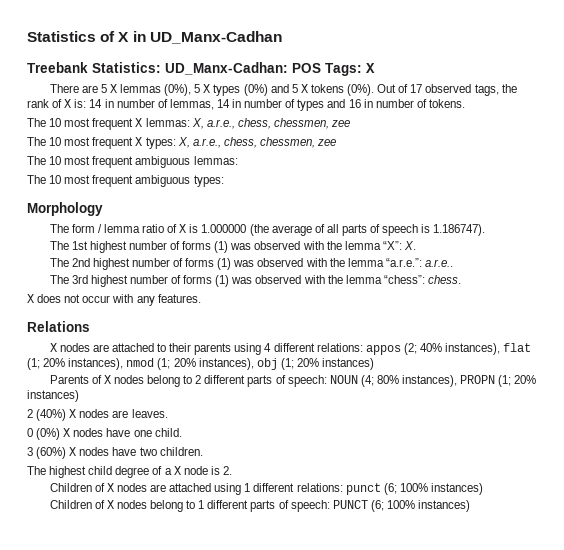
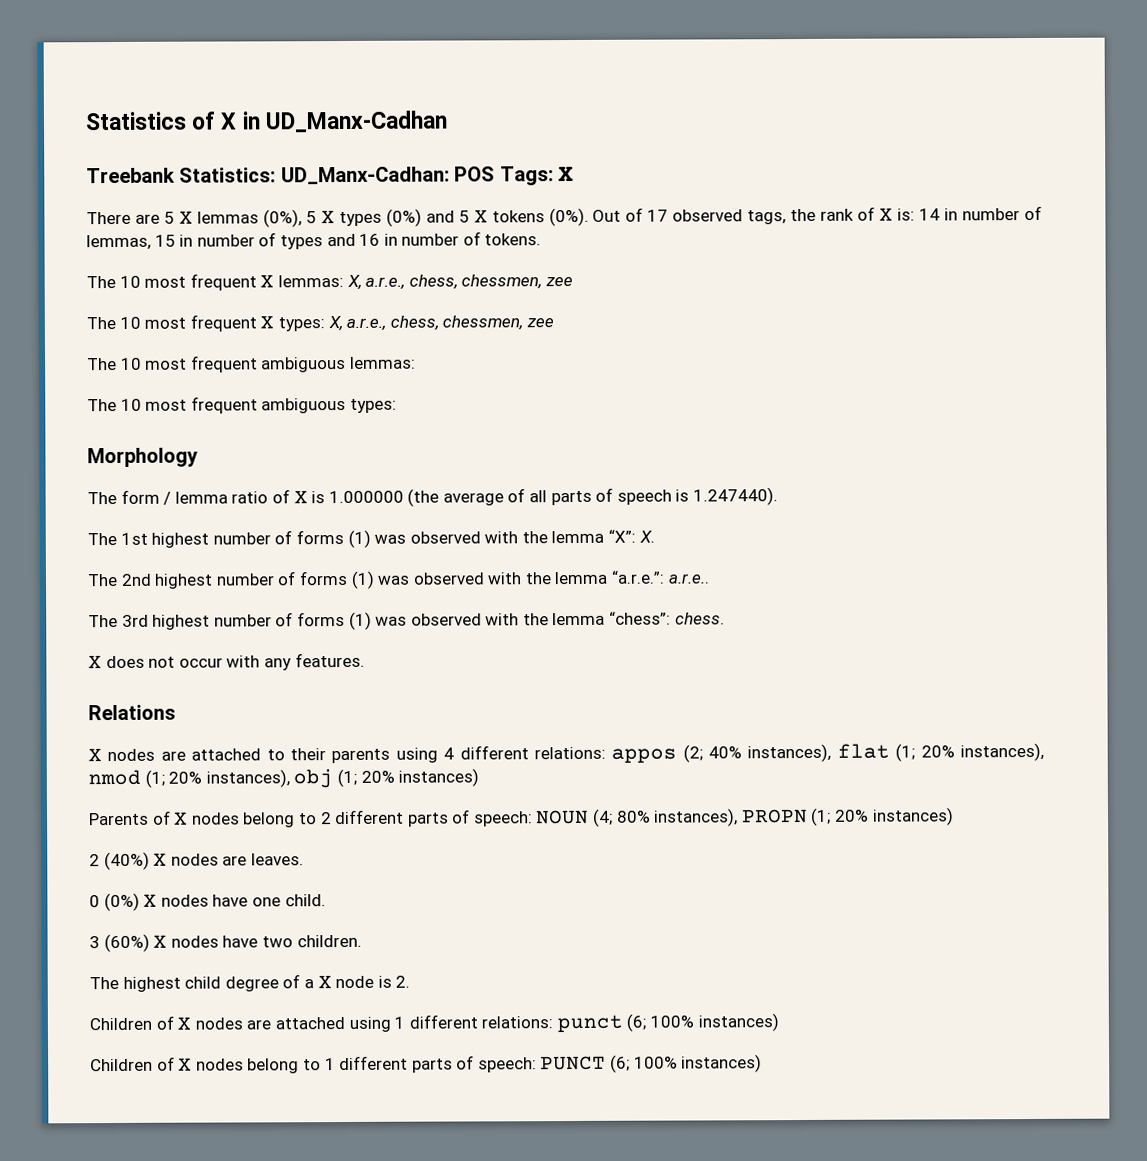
- Out of 17 observed tags, the rank of X is: 14 in number of lemmas, 14 in number of types and 16 in number of tokens.
+ Out of 17 observed tags, the rank of X is: 14 in number of lemmas, 15 in number of types and 16 in number of tokens.
- The form / lemma ratio of X is 1.000000 (the average of all parts of speech is 1.186747).
+ The form / lemma ratio of X is 1.000000 (the average of all parts of speech is 1.247440).

